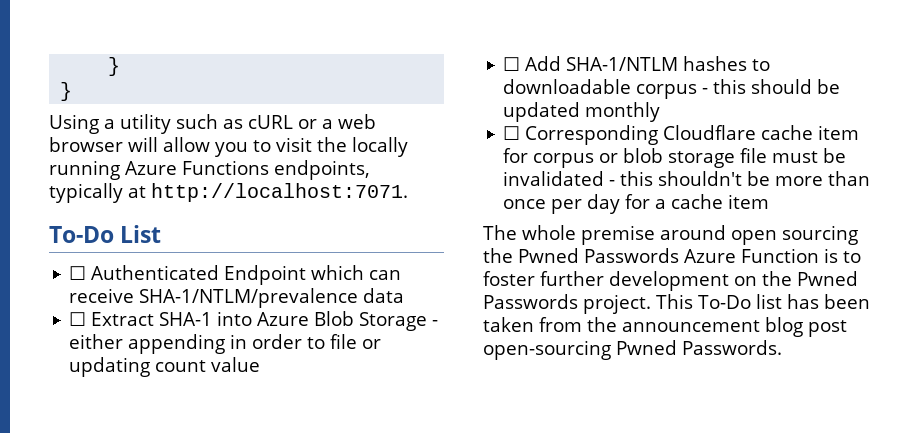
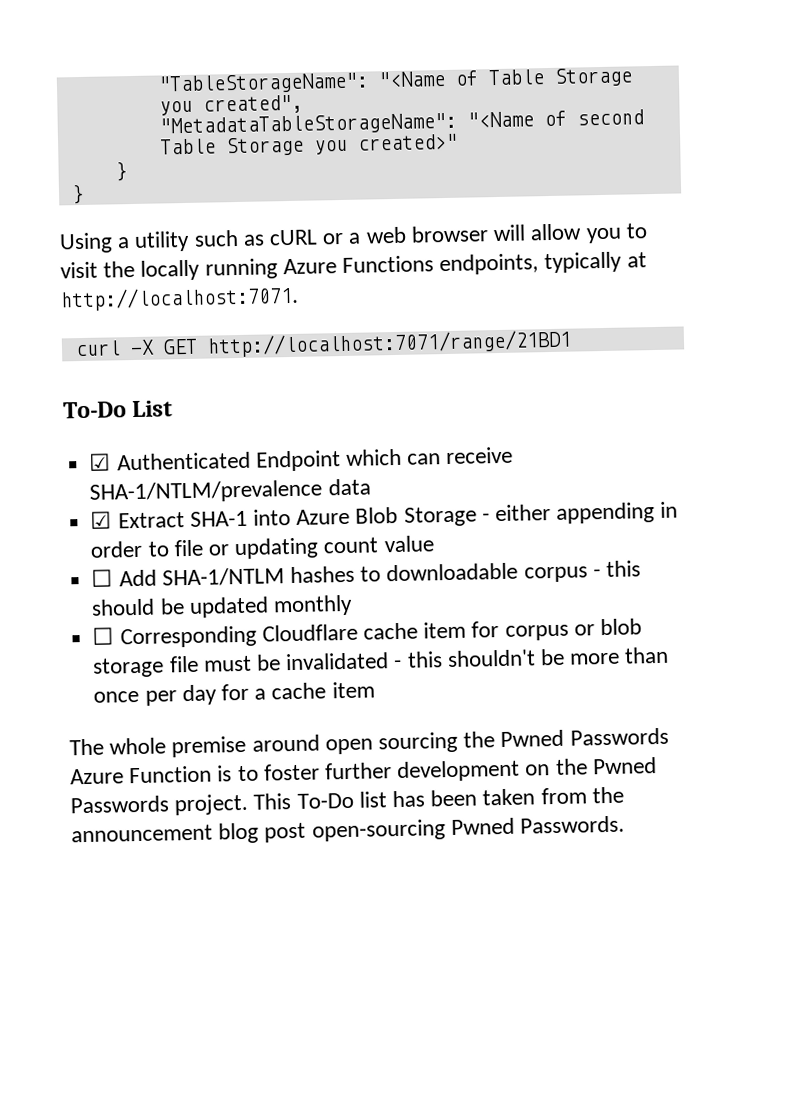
+ "TableStorageName": "<Name of Table Storage you created",
+ "MetadataTableStorageName": "<Name of second Table Storage you created>"
+ curl -X GET http://localhost:7071/range/21BD1
- ☐ Authenticated Endpoint which can receive SHA-1/NTLM/prevalence data
+ ☑ Authenticated Endpoint which can receive SHA-1/NTLM/prevalence data
- ☐ Extract SHA-1 into Azure Blob Storage - either appending in order to file or updating count value
+ ☑ Extract SHA-1 into Azure Blob Storage - either appending in order to file or updating count value

